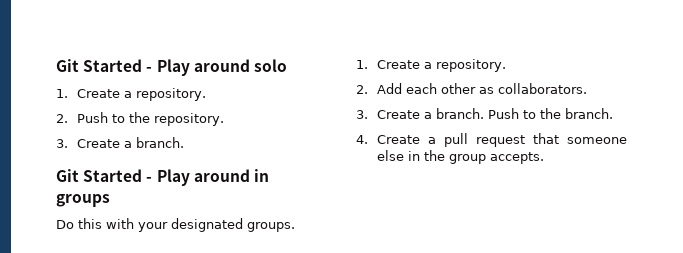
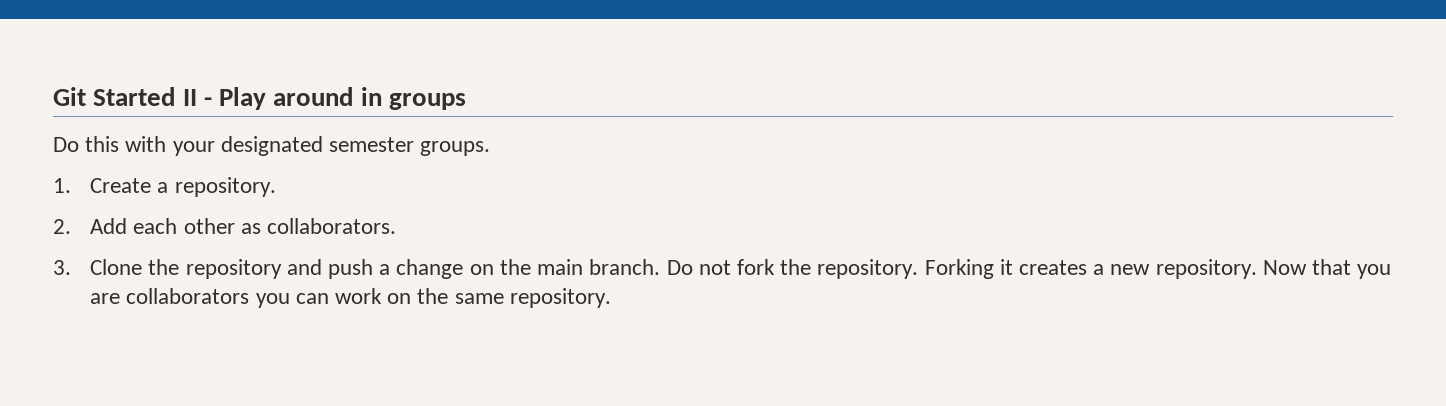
- Git Started - Play around solo
- 1. Create a repository.
- 2. Push to the repository.
- 3. Create a branch.
- Git Started - Play around in groups
+ Git Started II - Play around in groups
- Do this with your designated groups.
+ Do this with your designated semester groups.
- 3. Create a branch. Push to the branch.
- 4. Create a pull request that someone else in the group accepts.
+ 3. Clone the repository and push a change on the main branch. Do not fork the repository. Forking it creates a new repository. Now that you are collaborators you can work on the same repository.

